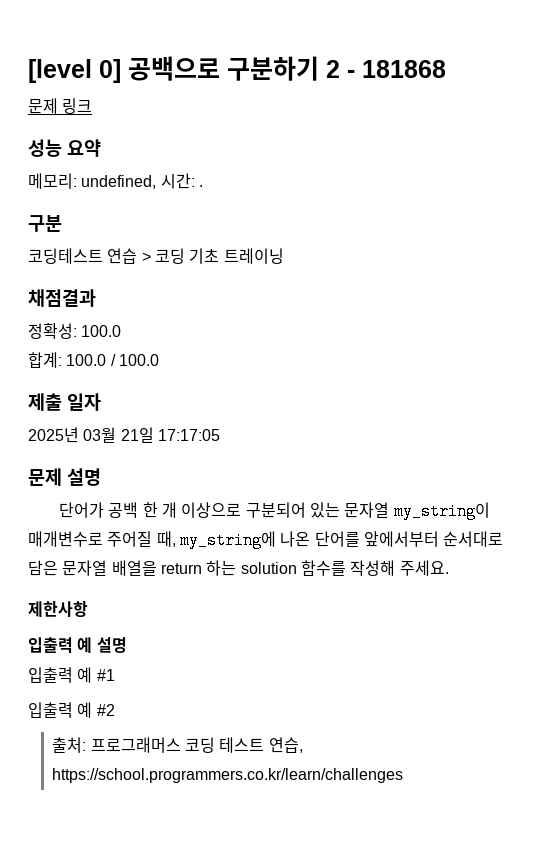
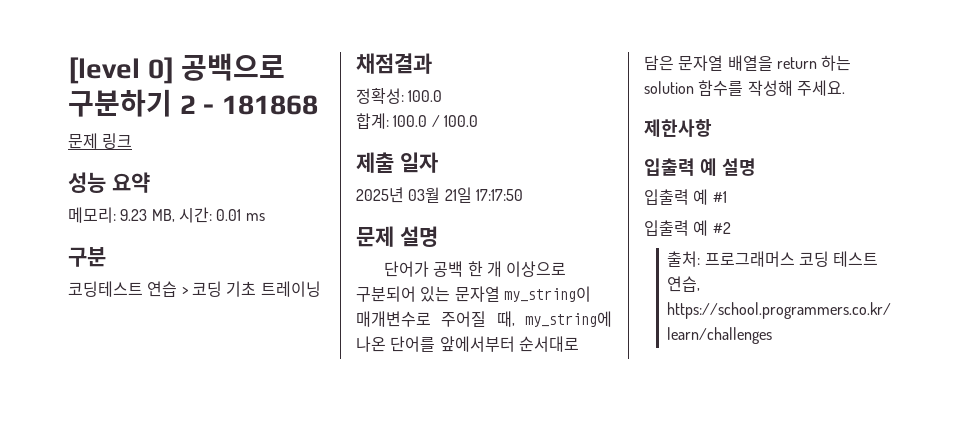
- 메모리: undefined, 시간: .
+ 메모리: 9.23 MB, 시간: 0.01 ms
- 2025년 03월 21일 17:17:05
+ 2025년 03월 21일 17:17:50

